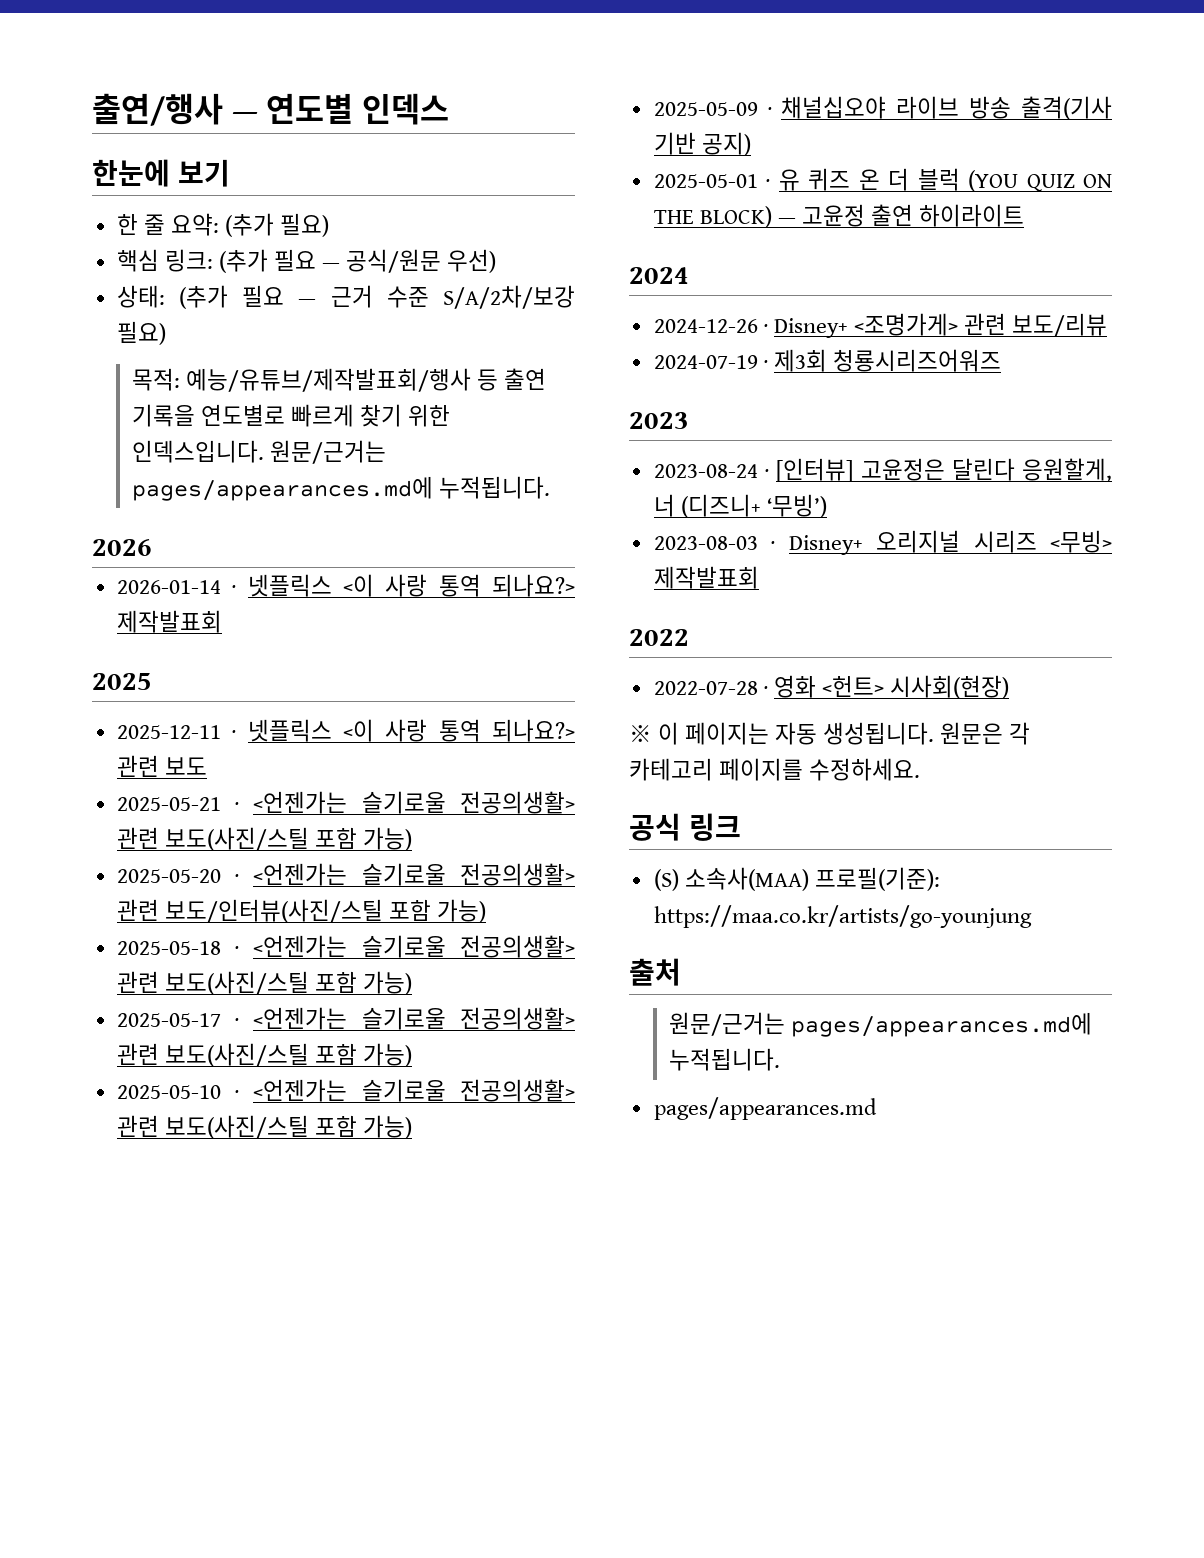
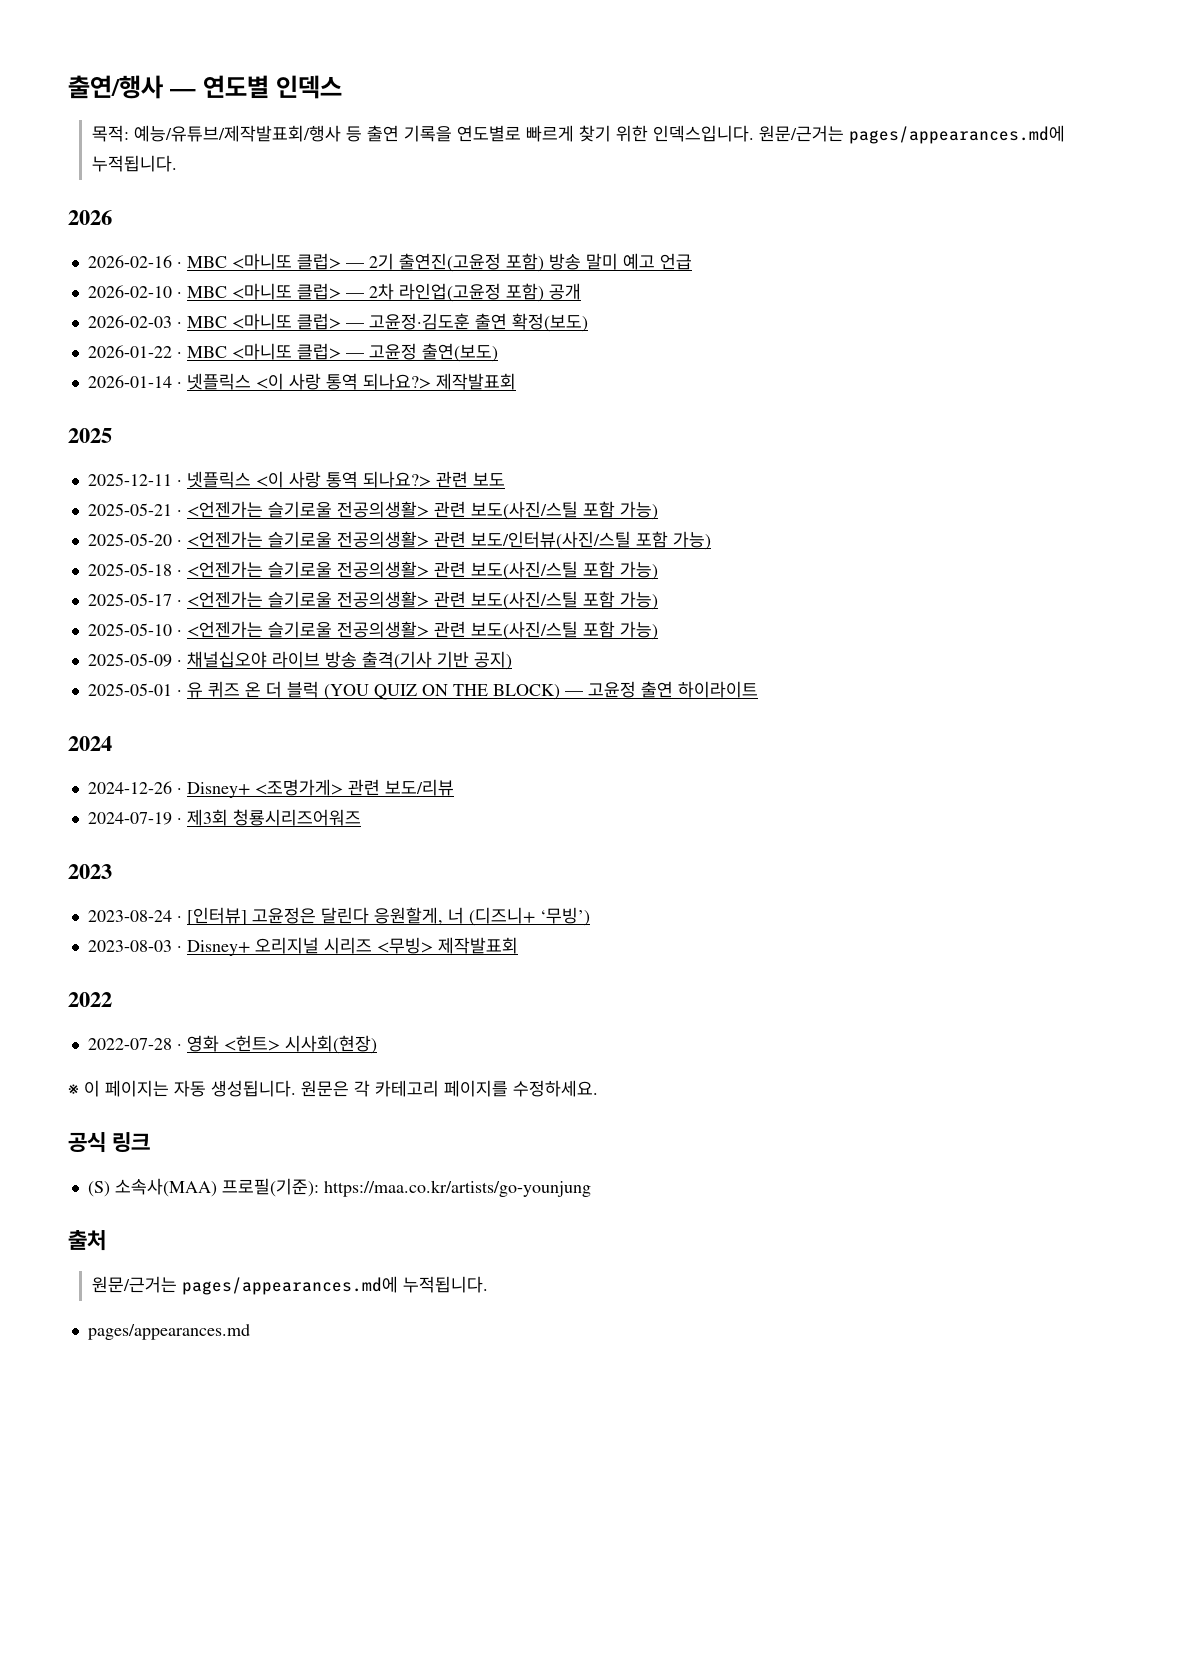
- 한눈에 보기
- 한 줄 요약: (추가 필요)
- 핵심 링크: (추가 필요 — 공식/원문 우선)
- 상태: (추가 필요 — 근거 수준 S/A/2차/보강 필요)
+ 2026-02-16 · MBC <마니또 클럽> — 2기 출연진(고윤정 포함) 방송 말미 예고 언급
+ 2026-02-10 · MBC <마니또 클럽> — 2차 라인업(고윤정 포함) 공개
+ 2026-02-03 · MBC <마니또 클럽> — 고윤정·김도훈 출연 확정(보도)
+ 2026-01-22 · MBC <마니또 클럽> — 고윤정 출연(보도)

